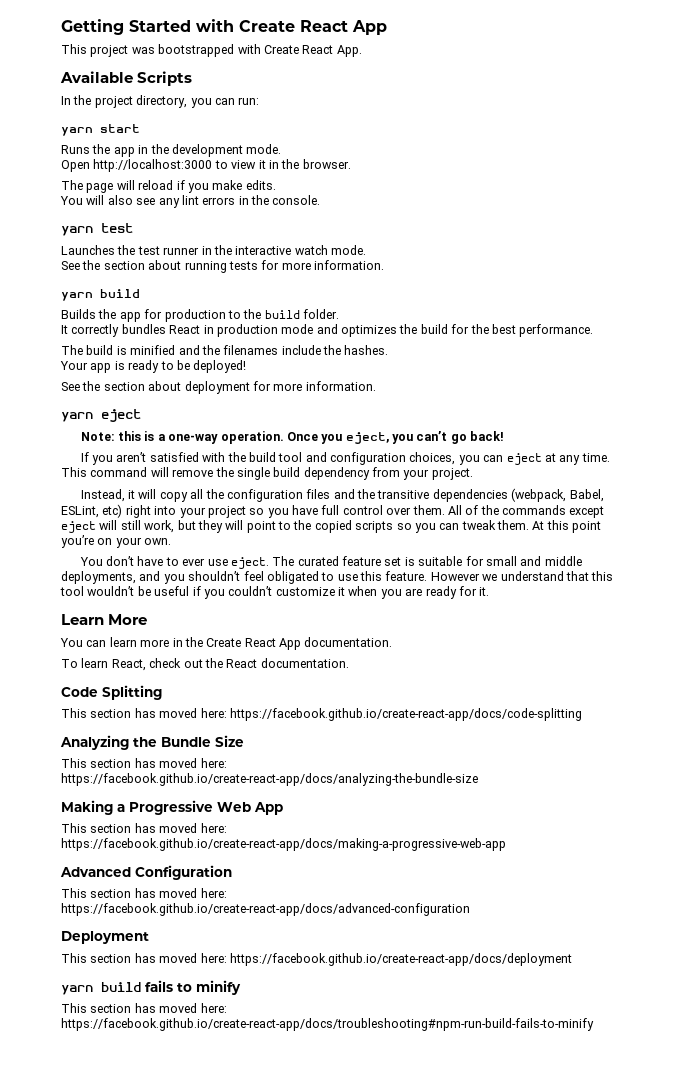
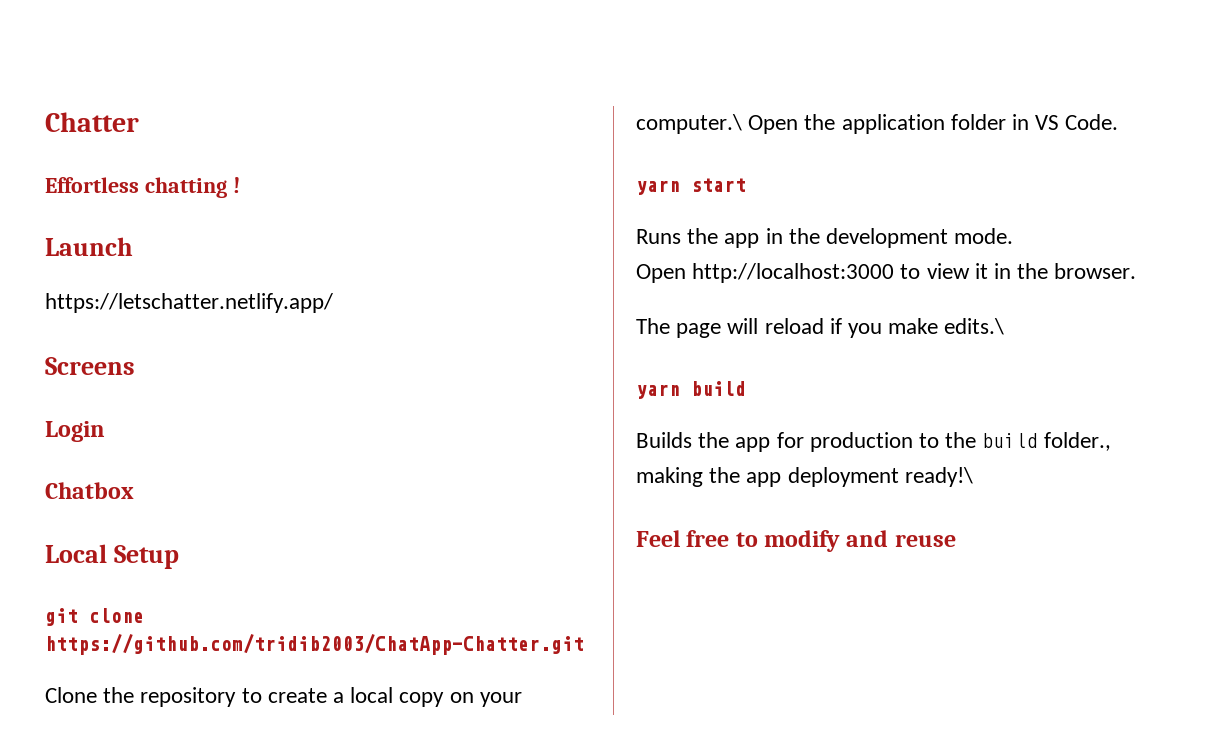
- Getting Started with Create React App
- This project was bootstrapped with Create React App.
- Available Scripts
- In the project directory, you can run:
+ Chatter
+ Effortless chatting !
+ Launch
+ https://letschatter.netlify.app/
+ Screens
+ Login
+ Chatbox
+ Local Setup
+ git clone https://github.com/tridib2003/ChatApp-Chatter.git
+ Clone the repository to create a local copy on your computer.\ Open the application folder in VS Code.
- The page will reload if you make edits.
- You will also see any lint errors in the console.
- yarn test
- Launches the test runner in the interactive watch mode.
- See the section about running tests for more information.
+ The page will reload if you make edits.\
- Builds the app for production to the build folder.
- It correctly bundles React in production mode and optimizes the build for the best performance.
- The build is minified and the filenames include the hashes.
- Your app is ready to be deployed!
- See the section about deployment for more information.
- yarn eject
- Note: this is a one-way operation. Once you eject, you can’t go back!
- If you aren’t satisfied with the build tool and configuration choices, you can eject at any time. This command will remove the single build dependency from your project.
- Instead, it will copy all the configuration files and the transitive dependencies (webpack, Babel, ESLint, etc) right into your project so you have full control over them. All of the commands except eject will still work, but they will point to the copied scripts so you can tweak them. At this point you’re on your own.
- You don’t have to ever use eject. The curated feature set is suitable for small and middle deployments, and you shouldn’t feel obligated to use this feature. However we understand that this tool wouldn’t be useful if you couldn’t customize it when you are ready for it.
- Learn More
- You can learn more in the Create React App documentation.
- To learn React, check out the React documentation.
- Code Splitting
- This section has moved here: https://facebook.github.io/create-react-app/docs/code-splitting
- Analyzing the Bundle Size
- This section has moved here: https://facebook.github.io/create-react-app/docs/analyzing-the-bundle-size
- Making a Progressive Web App
- This section has moved here: https://facebook.github.io/create-react-app/docs/making-a-progressive-web-app
- Advanced Configuration
- This section has moved here: https://facebook.github.io/create-react-app/docs/advanced-configuration
- Deployment
- This section has moved here: https://facebook.github.io/create-react-app/docs/deployment
- yarn build fails to minify
- This section has moved here: https://facebook.github.io/create-react-app/docs/troubleshooting#npm-run-build-fails-to-minify
+ Builds the app for production to the build folder., making the app deployment ready!\
+ Feel free to modify and reuse

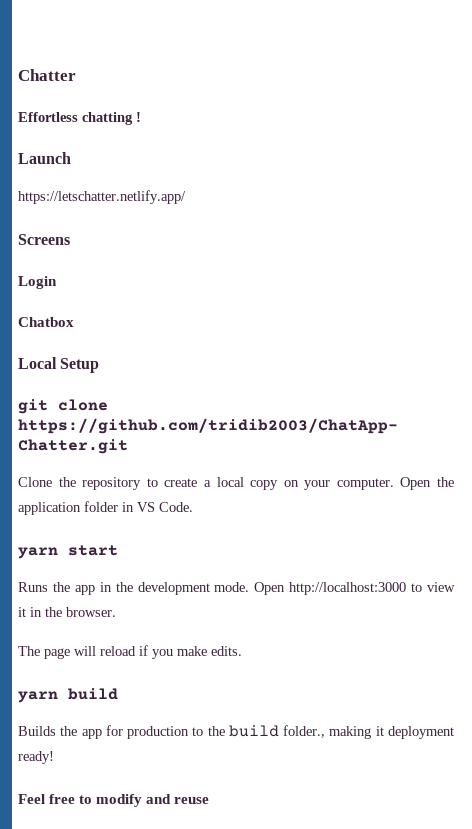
- Clone the repository to create a local copy on your computer.\ Open the application folder in VS Code.
+ Clone the repository to create a local copy on your computer. Open the application folder in VS Code.
- Runs the app in the development mode.
- Open http://localhost:3000 to view it in the browser.
+ Runs the app in the development mode. Open http://localhost:3000 to view it in the browser.
- The page will reload if you make edits.\
+ The page will reload if you make edits.
- Builds the app for production to the build folder., making the app deployment ready!\
+ Builds the app for production to the build folder., making it deployment ready!

